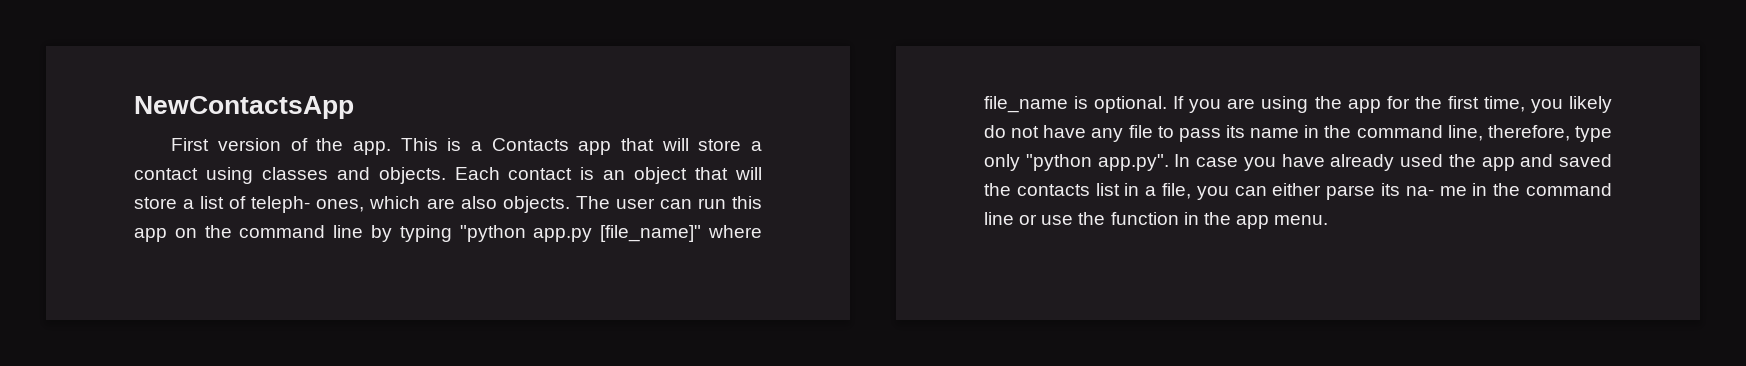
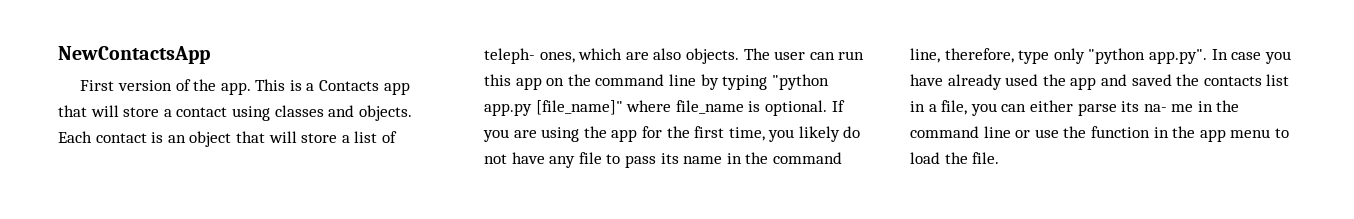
- If you are using the app for the first time, you likely do not have any file to pass its name in the command line, therefore, type only "python app.py". In case you have already used the app and saved the contacts list in a file, you can either parse its na- me in the command line or use the function in the app menu.
+ If you are using the app for the first time, you likely do not have any file to pass its name in the command line, therefore, type only "python app.py". In case you have already used the app and saved the contacts list in a file, you can either parse its na- me in the command line or use the function in the app menu to load the file.

